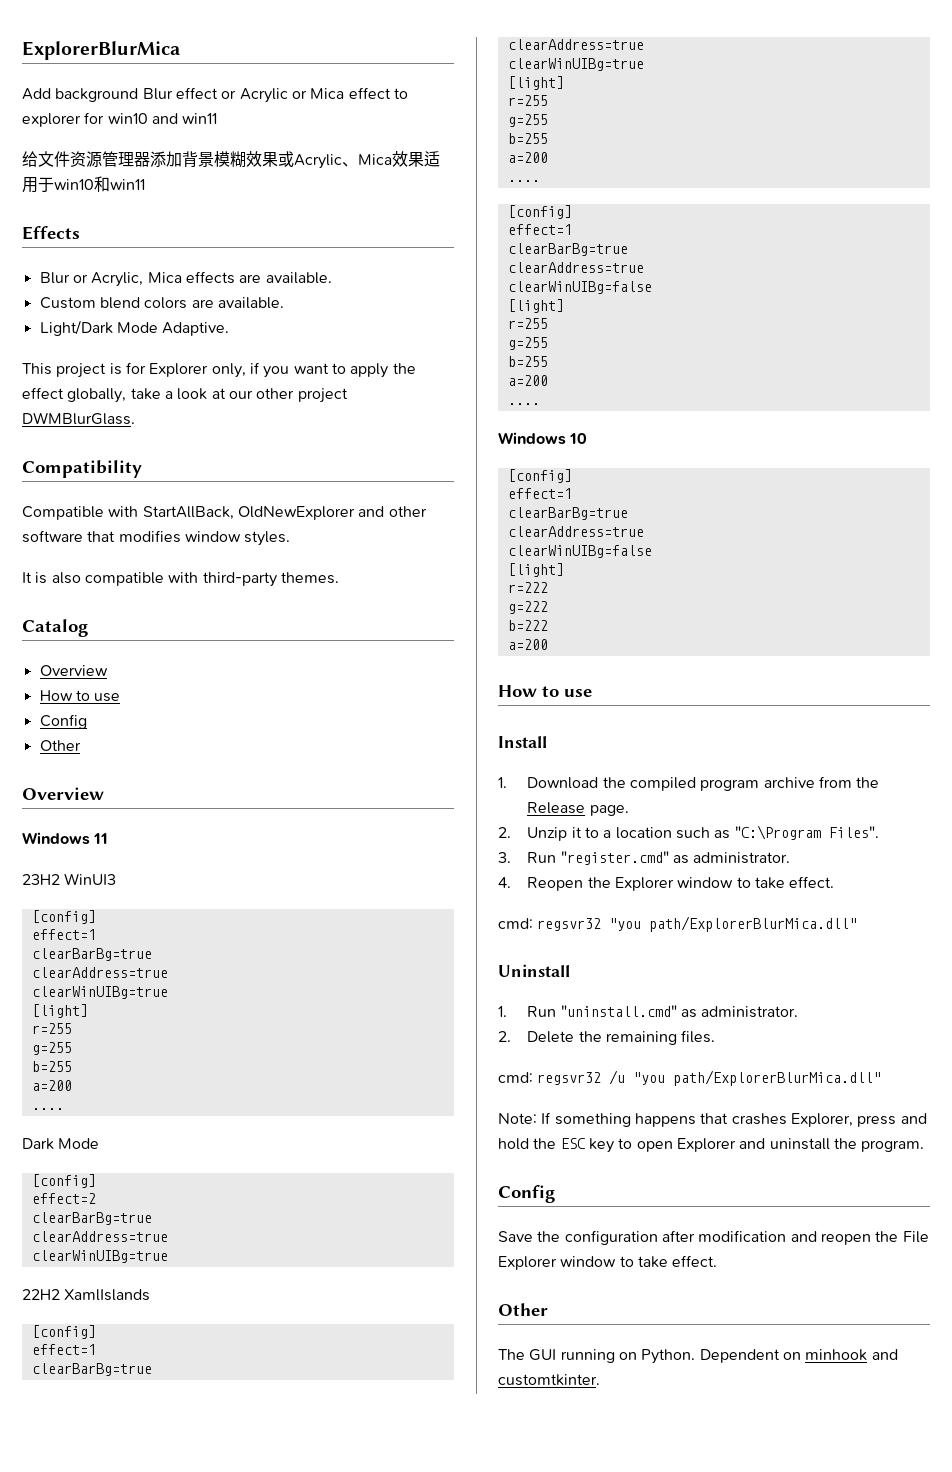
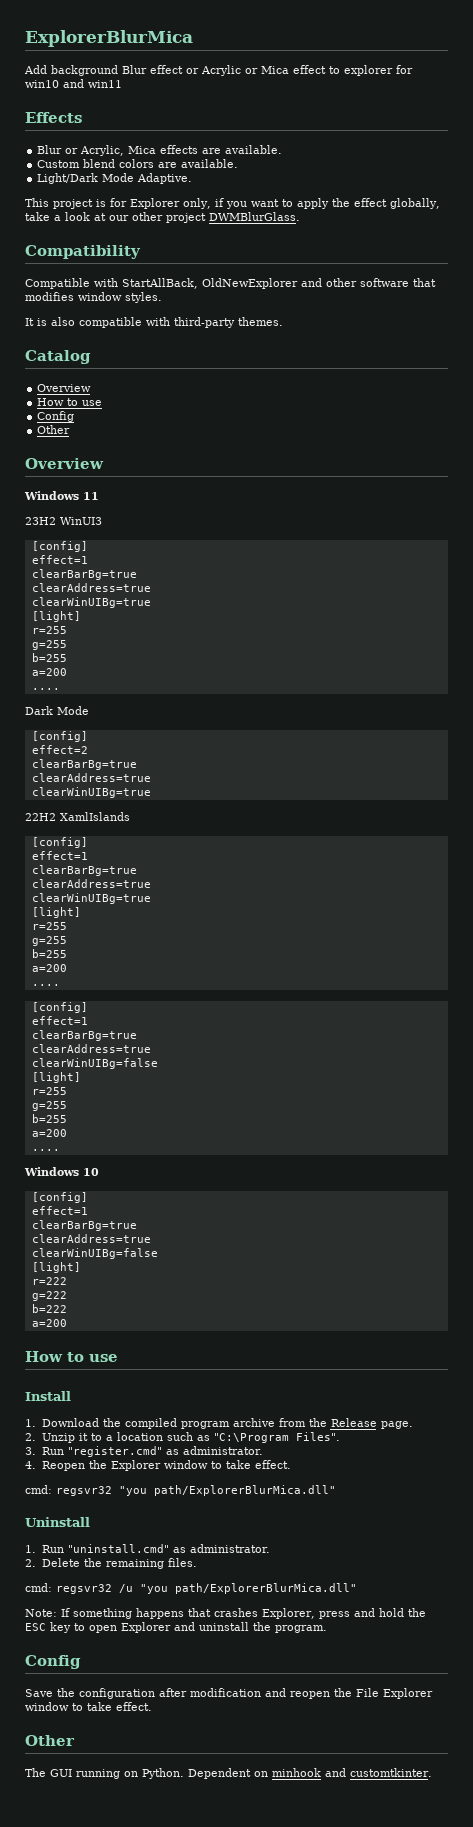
- 给文件资源管理器添加背景模糊效果或Acrylic、Mica效果适用于win10和win11

